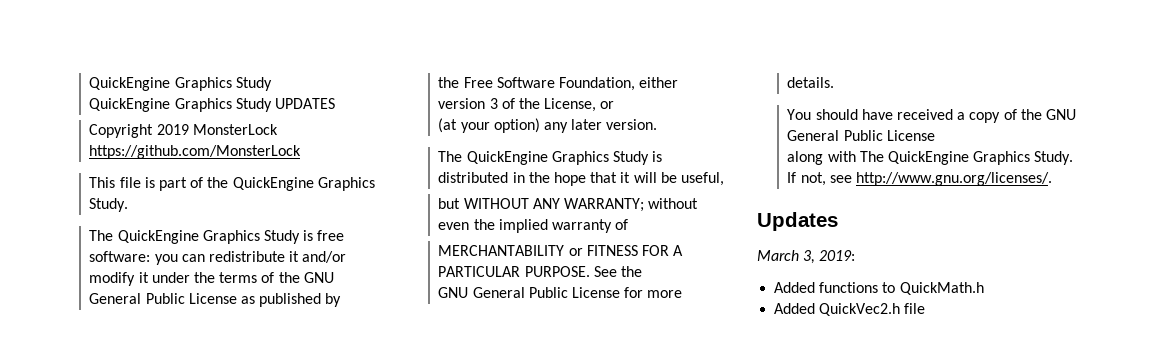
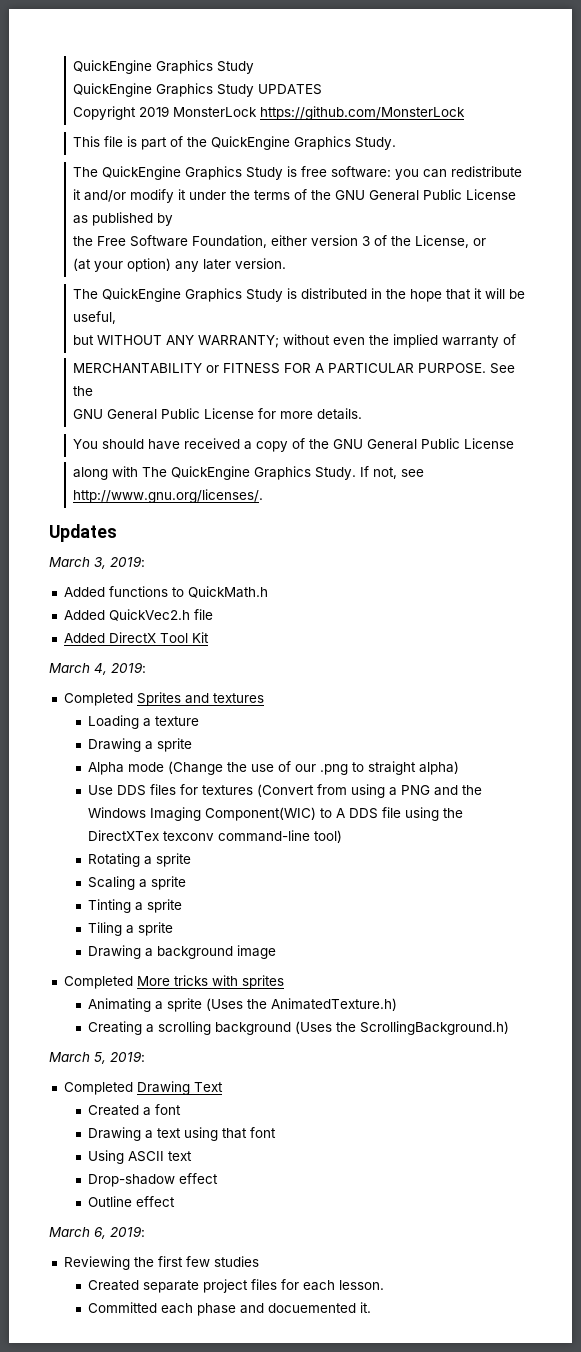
+ Added DirectX Tool Kit
+ March 4, 2019:
+ Completed Sprites and textures
+ Loading a texture
+ Drawing a sprite
+ Alpha mode (Change the use of our .png to straight alpha)
+ Use DDS files for textures (Convert from using a PNG and the Windows Imaging Component(WIC) to A DDS file using the DirectXTex texconv command-line tool)
+ Rotating a sprite
+ Scaling a sprite
+ Tinting a sprite
+ Tiling a sprite
+ Drawing a background image
+ Completed More tricks with sprites
+ Animating a sprite (Uses the AnimatedTexture.h)
+ Creating a scrolling background (Uses the ScrollingBackground.h)
+ March 5, 2019:
+ Completed Drawing Text
+ Created a font
+ Drawing a text using that font
+ Using ASCII text
+ Drop-shadow effect
+ Outline effect
+ March 6, 2019:
+ Reviewing the first few studies
+ Created separate project files for each lesson.
+ Committed each phase and docuemented it.

